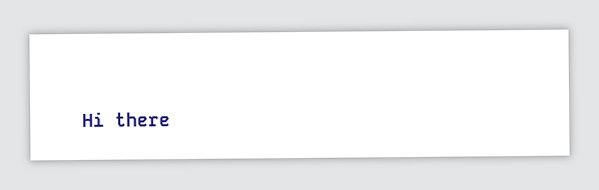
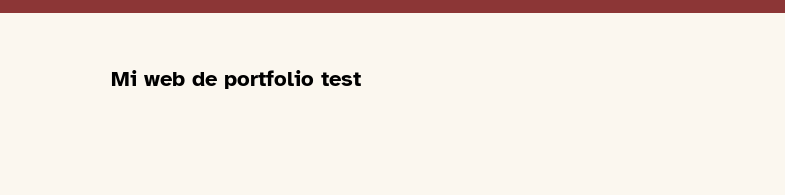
- Hi there
+ Mi web de portfolio test

